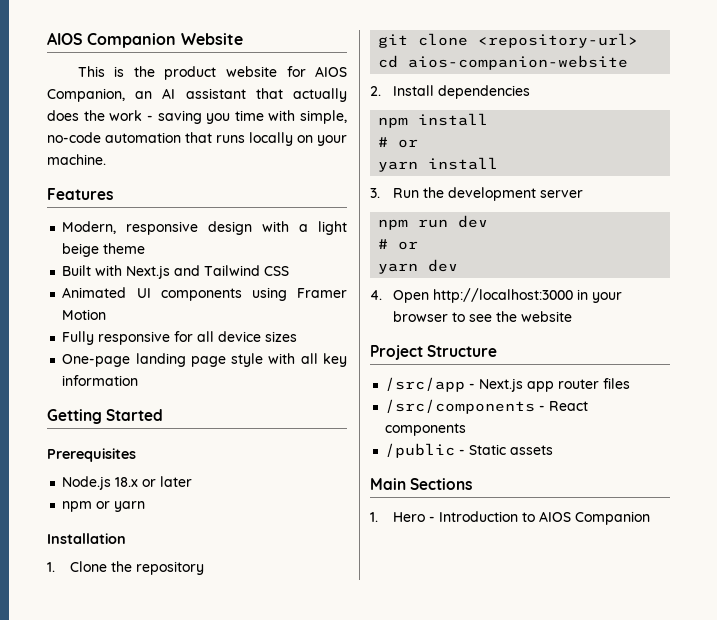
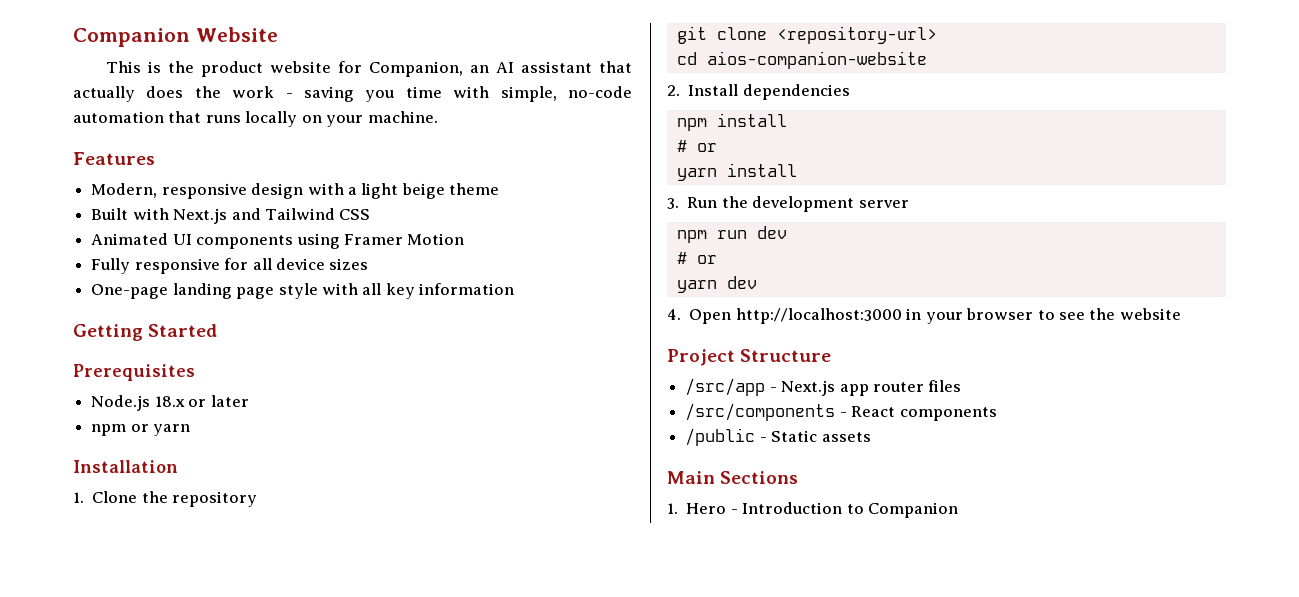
- AIOS Companion Website
+ Companion Website
- This is the product website for AIOS Companion, an AI assistant that actually does the work - saving you time with simple, no-code automation that runs locally on your machine.
+ This is the product website for Companion, an AI assistant that actually does the work - saving you time with simple, no-code automation that runs locally on your machine.
- 1. Hero - Introduction to AIOS Companion
+ 1. Hero - Introduction to Companion

